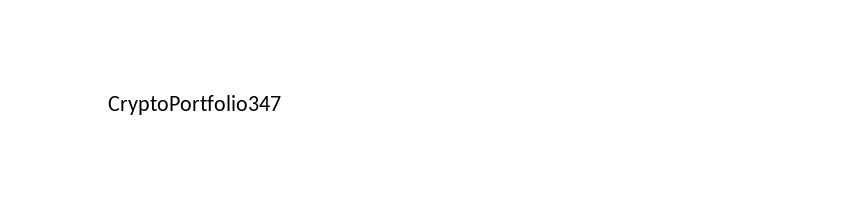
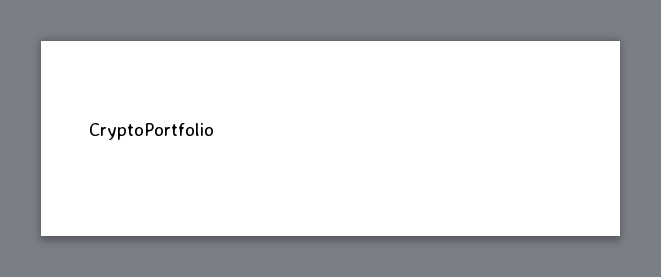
- CryptoPortfolio347
+ CryptoPortfolio

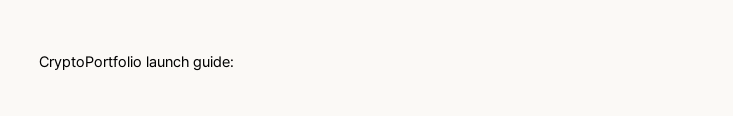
- CryptoPortfolio
+ CryptoPortfolio launch guide:

